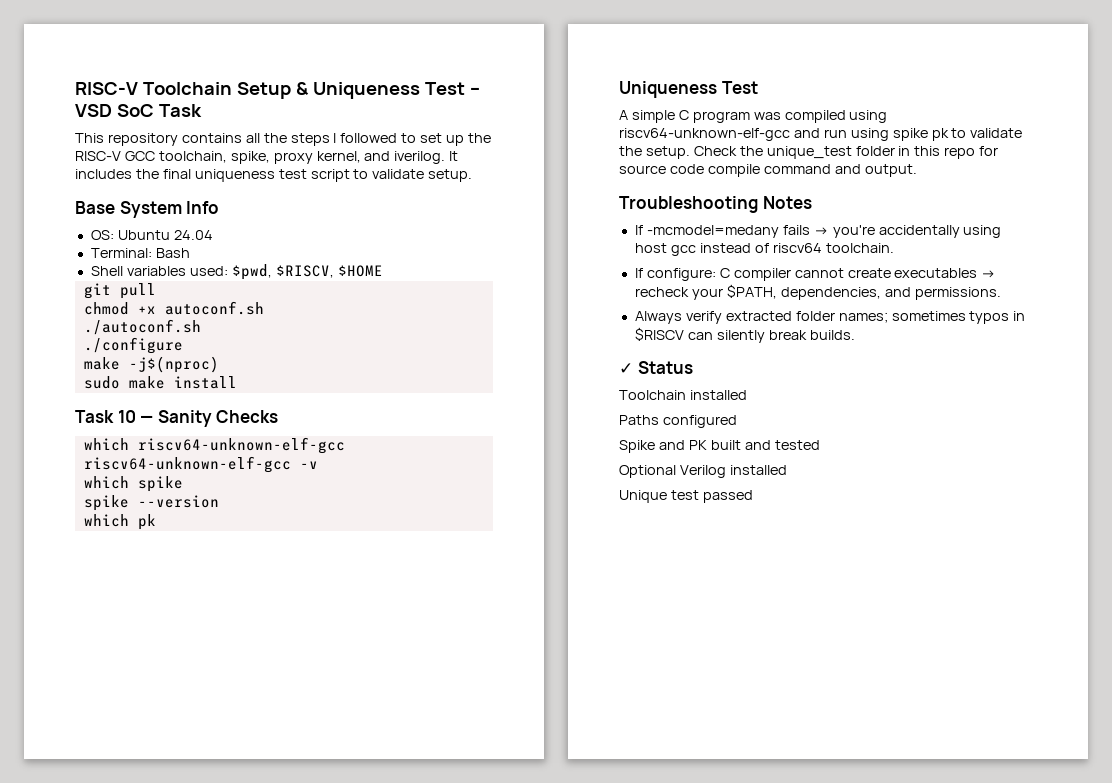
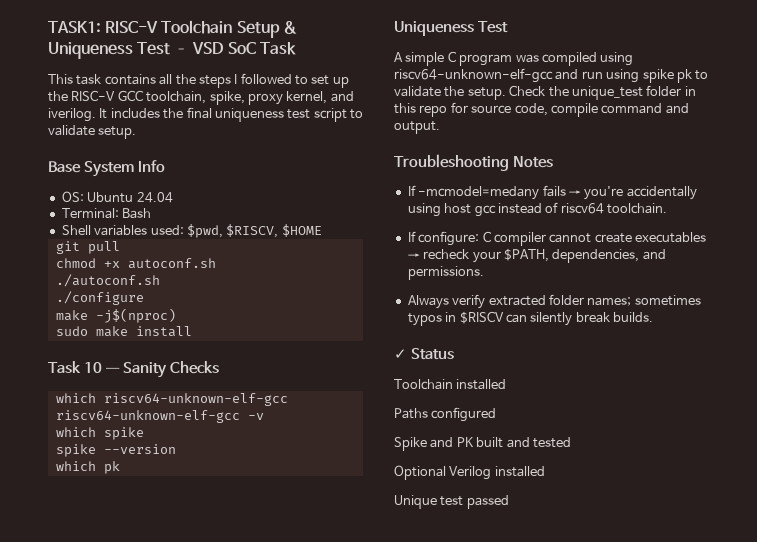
- RISC-V Toolchain Setup & Uniqueness Test – VSD SoC Task
+ TASK1: RISC-V Toolchain Setup & Uniqueness Test – VSD SoC Task
- This repository contains all the steps I followed to set up the RISC-V GCC toolchain, spike, proxy kernel, and iverilog.
+ This task contains all the steps I followed to set up the RISC-V GCC toolchain, spike, proxy kernel, and iverilog.
- Check the unique_test folder in this repo for source code compile command and output.
+ Check the unique_test folder in this repo for source code, compile command and output.

